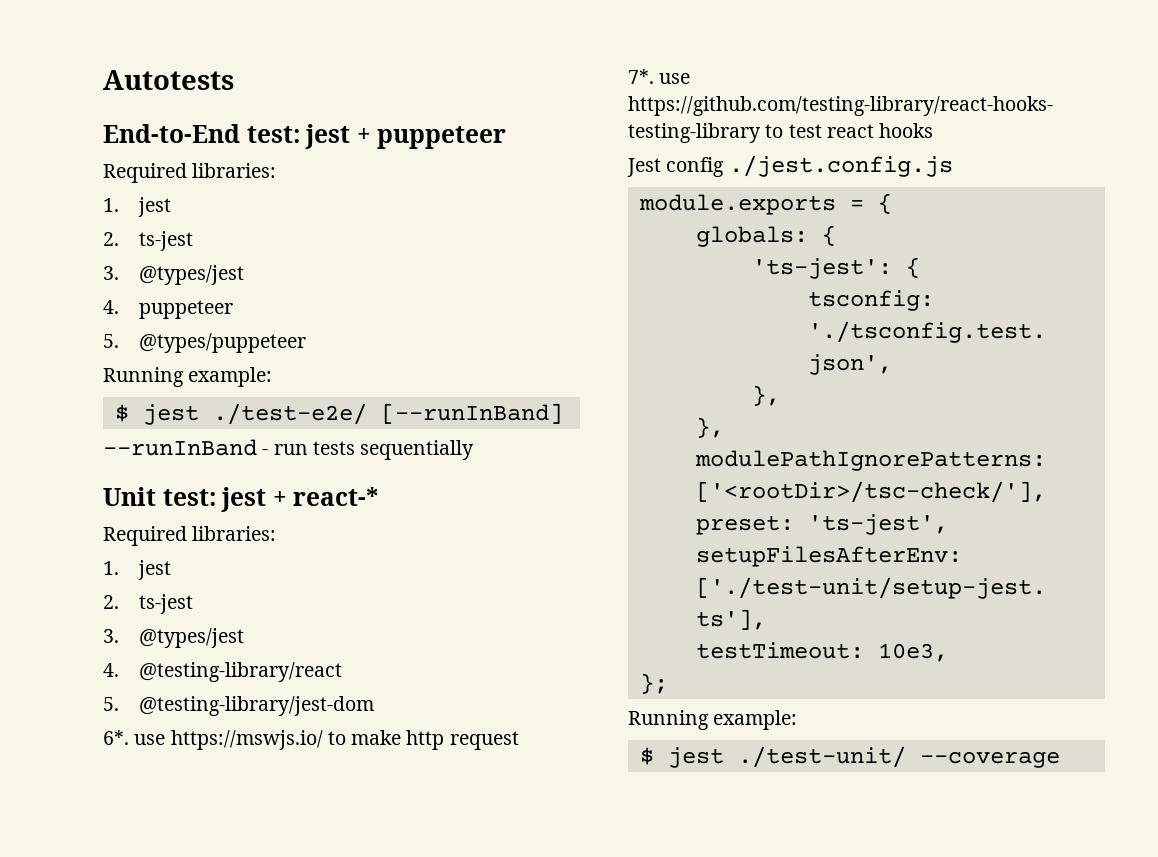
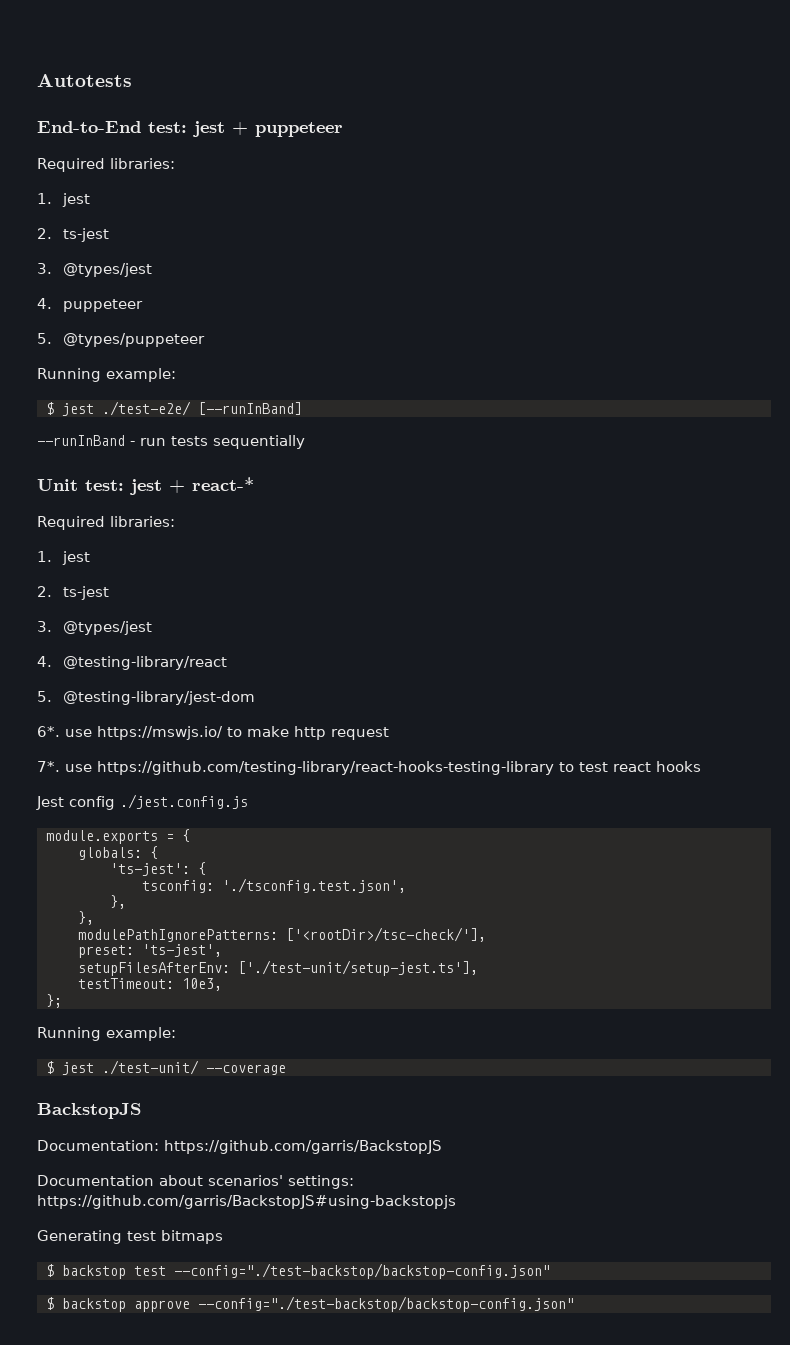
+ BackstopJS
+ Documentation: https://github.com/garris/BackstopJS
+ Documentation about scenarios' settings: https://github.com/garris/BackstopJS#using-backstopjs
+ Generating test bitmaps
+ $ backstop test --config="./test-backstop/backstop-config.json"
+ $ backstop approve --config="./test-backstop/backstop-config.json"

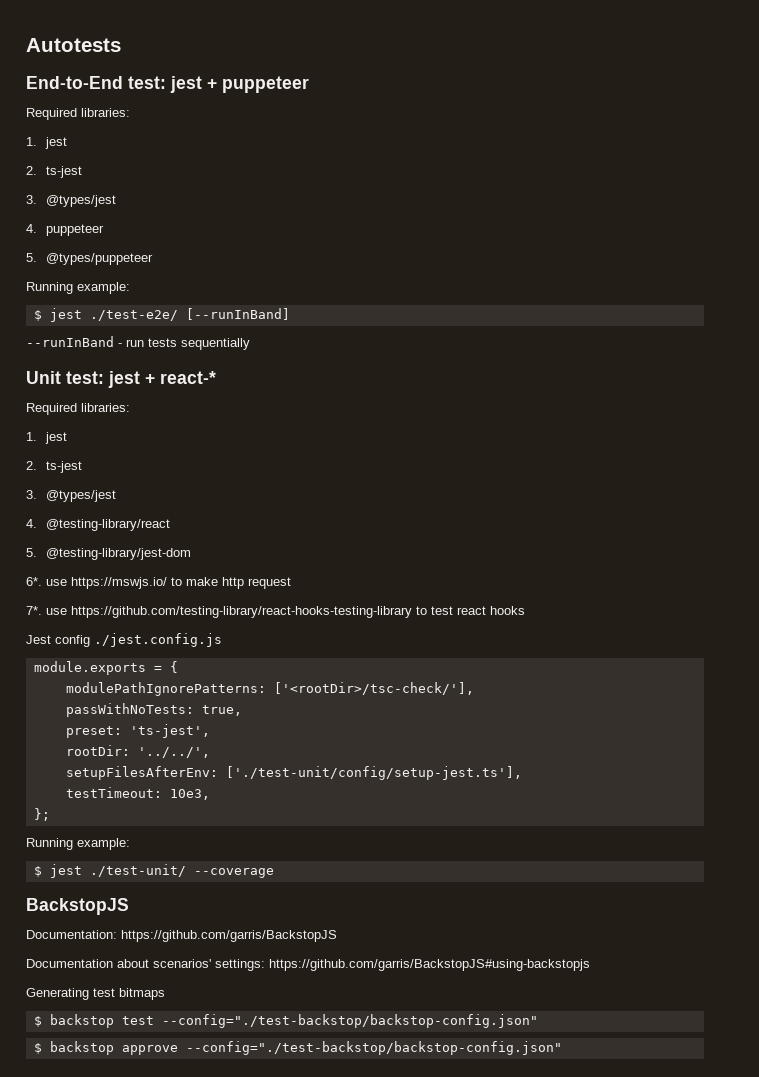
- globals: {
- 'ts-jest': {
- tsconfig: './tsconfig.test.json',
- },
- },
+ passWithNoTests: true,
+ rootDir: '../../',
- setupFilesAfterEnv: ['./test-unit/setup-jest.ts'],
+ setupFilesAfterEnv: ['./test-unit/config/setup-jest.ts'],

